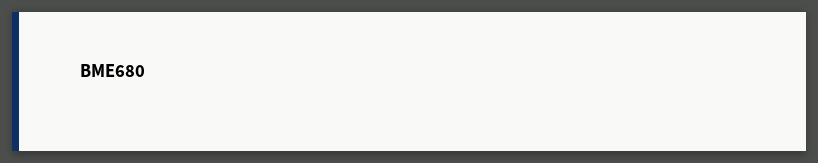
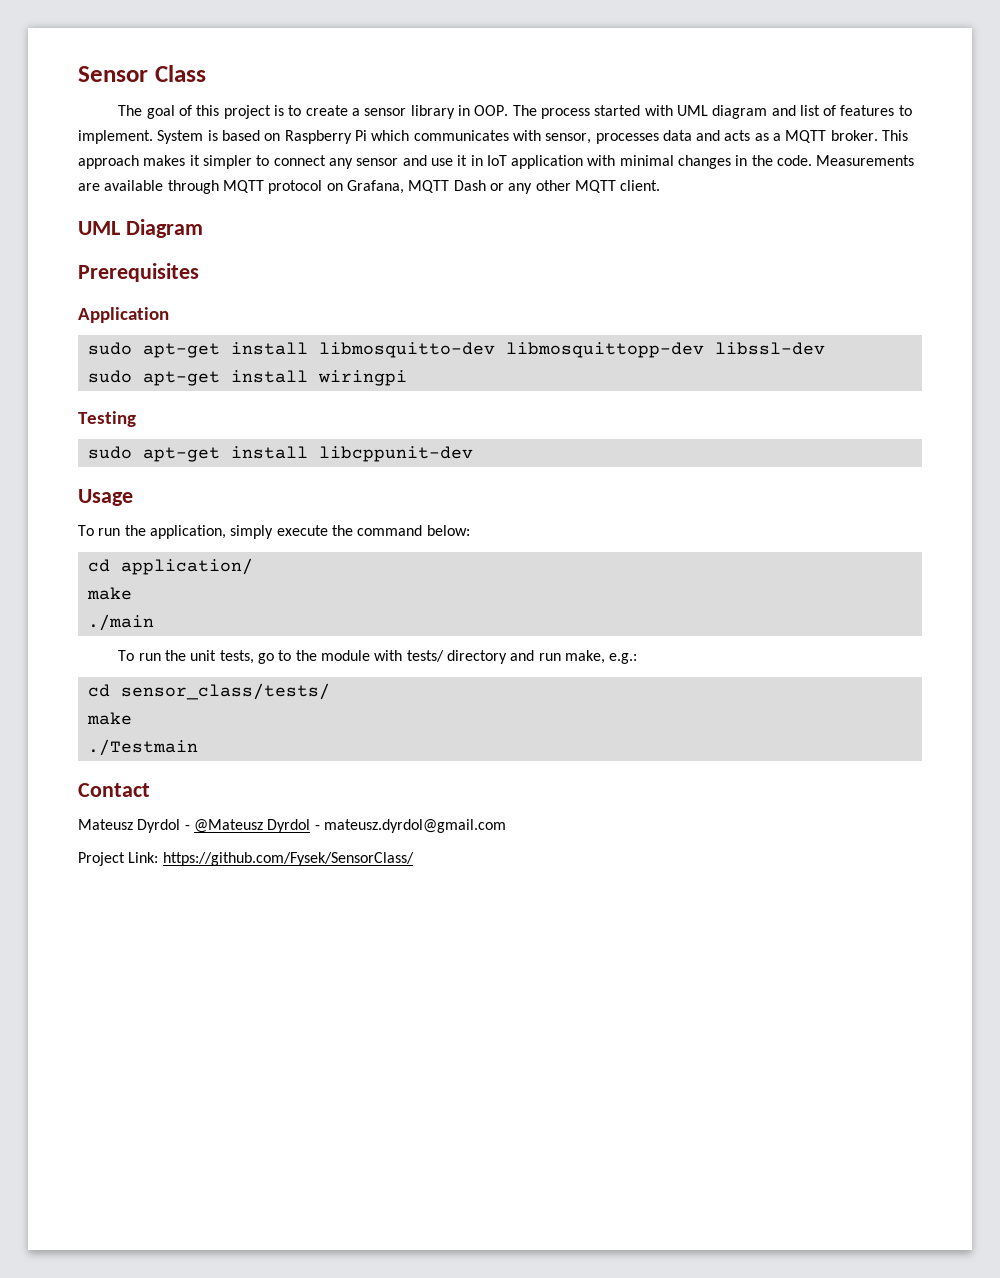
- BME680
+ Sensor Class
+ The goal of this project is to create a sensor library in OOP. The process started with UML diagram and list of features to implement. System is based on Raspberry Pi which communicates with sensor, processes data and acts as a MQTT broker. This approach makes it simpler to connect any sensor and use it in IoT application with minimal changes in the code. Measurements are available through MQTT protocol on Grafana, MQTT Dash or any other MQTT client.
+ UML Diagram
+ Prerequisites
+ Application
+ sudo apt-get install libmosquitto-dev libmosquittopp-dev libssl-dev
+ sudo apt-get install wiringpi
+ Testing
+ sudo apt-get install libcppunit-dev
+ Usage
+ To run the application, simply execute the command below:
+ cd application/
+ make
+ ./main
+ To run the unit tests, go to the module with tests/ directory and run make, e.g.:
+ cd sensor_class/tests/
+ make
+ ./Testmain
+ Contact
+ Mateusz Dyrdol - @Mateusz Dyrdol - mateusz.dyrdol@gmail.com
+ Project Link: https://github.com/Fysek/SensorClass/

